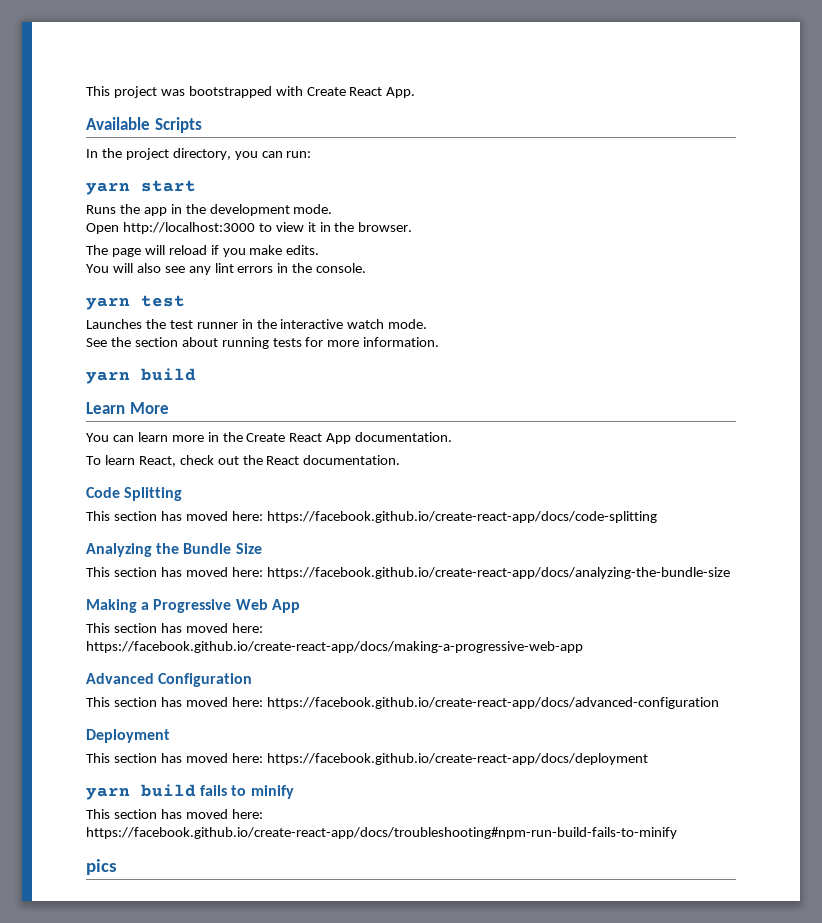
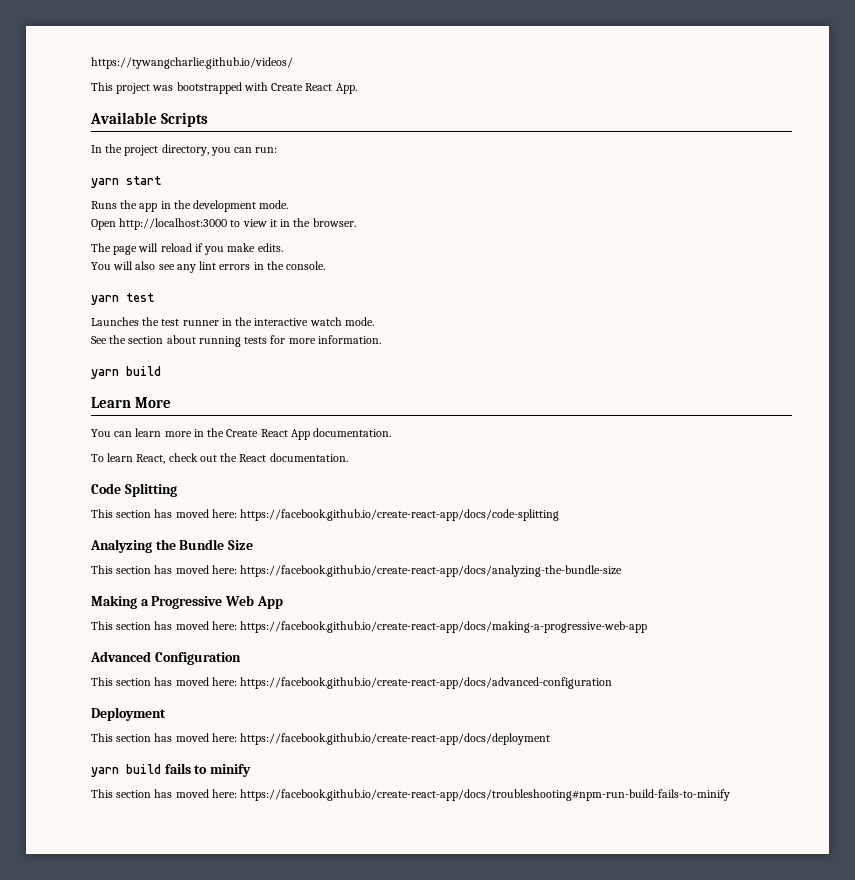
+ https://tywangcharlie.github.io/videos/
- pics

